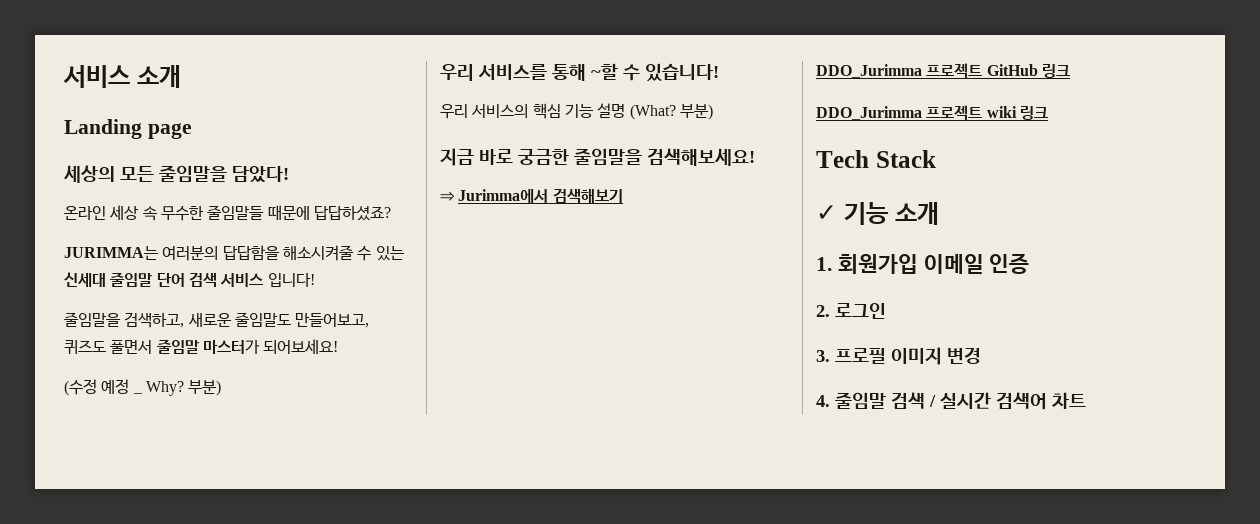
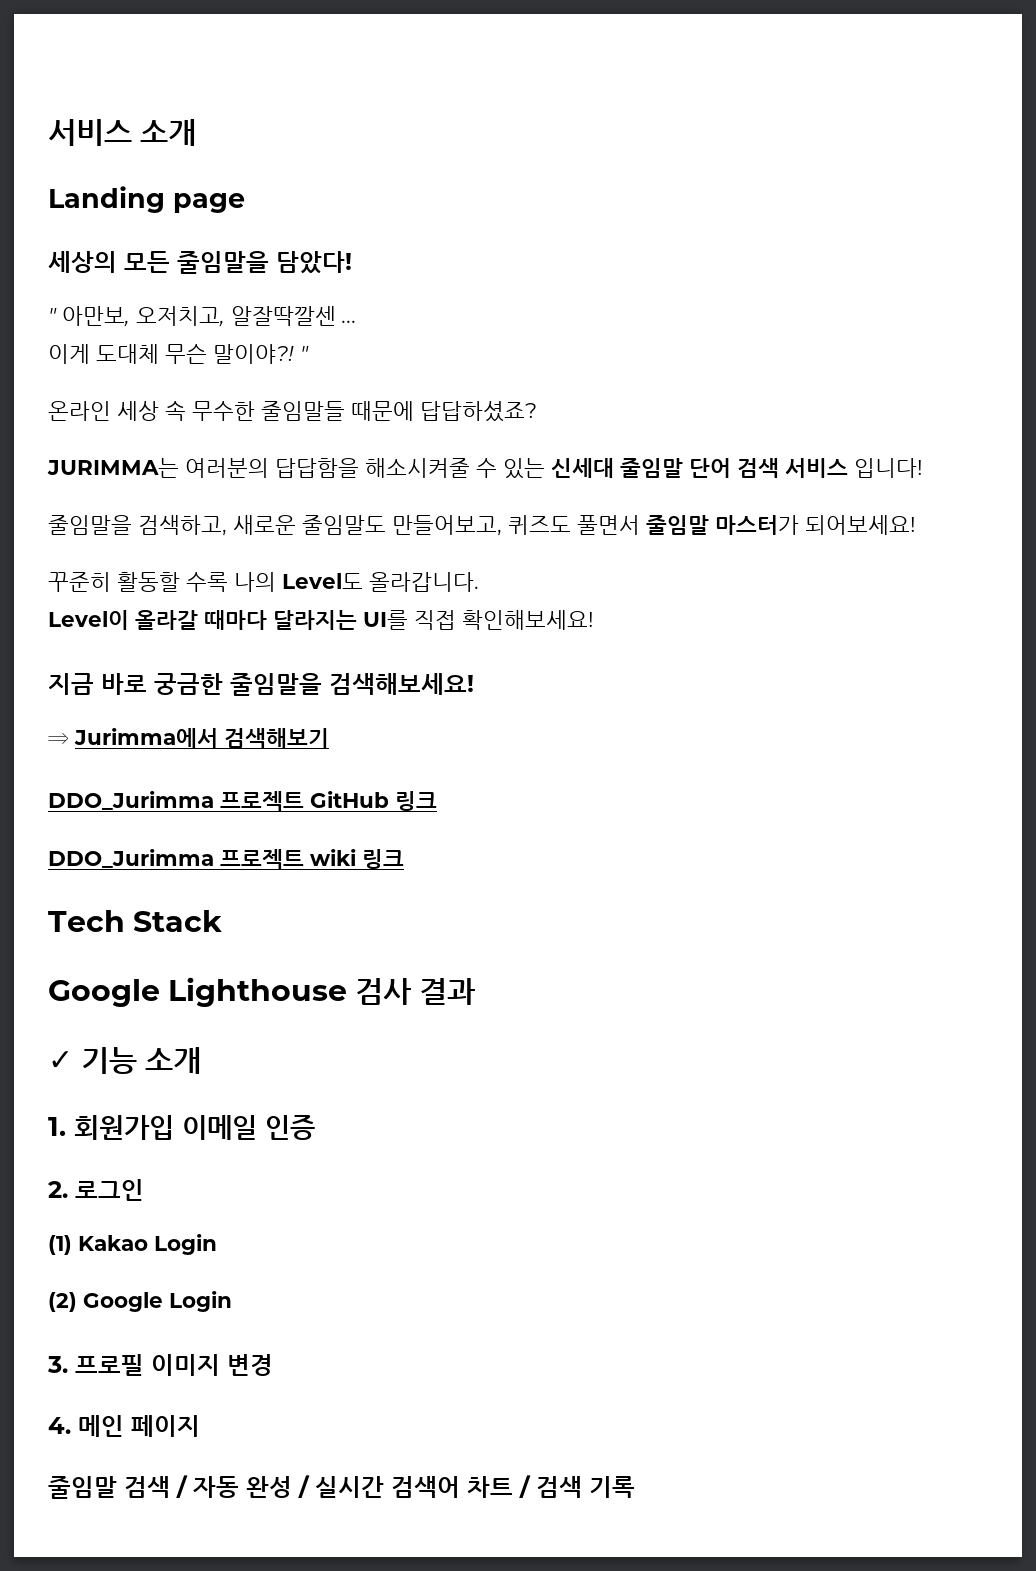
+ " 아만보, 오저치고, 알잘딱깔센 ...
+ 이게 도대체 무슨 말이야?! "
- (수정 예정 _ Why? 부분)
- 우리 서비스를 통해 ~할 수 있습니다!
- 우리 서비스의 핵심 기능 설명 (What? 부분)
+ 꾸준히 활동할 수록 나의 Level도 올라갑니다.
+ Level이 올라갈 때마다 달라지는 UI를 직접 확인해보세요!
+ Google Lighthouse 검사 결과
+ (1) Kakao Login
+ (2) Google Login
- 4. 줄임말 검색 / 실시간 검색어 차트
+ 4. 메인 페이지
+ 줄임말 검색 / 자동 완성 / 실시간 검색어 차트 / 검색 기록

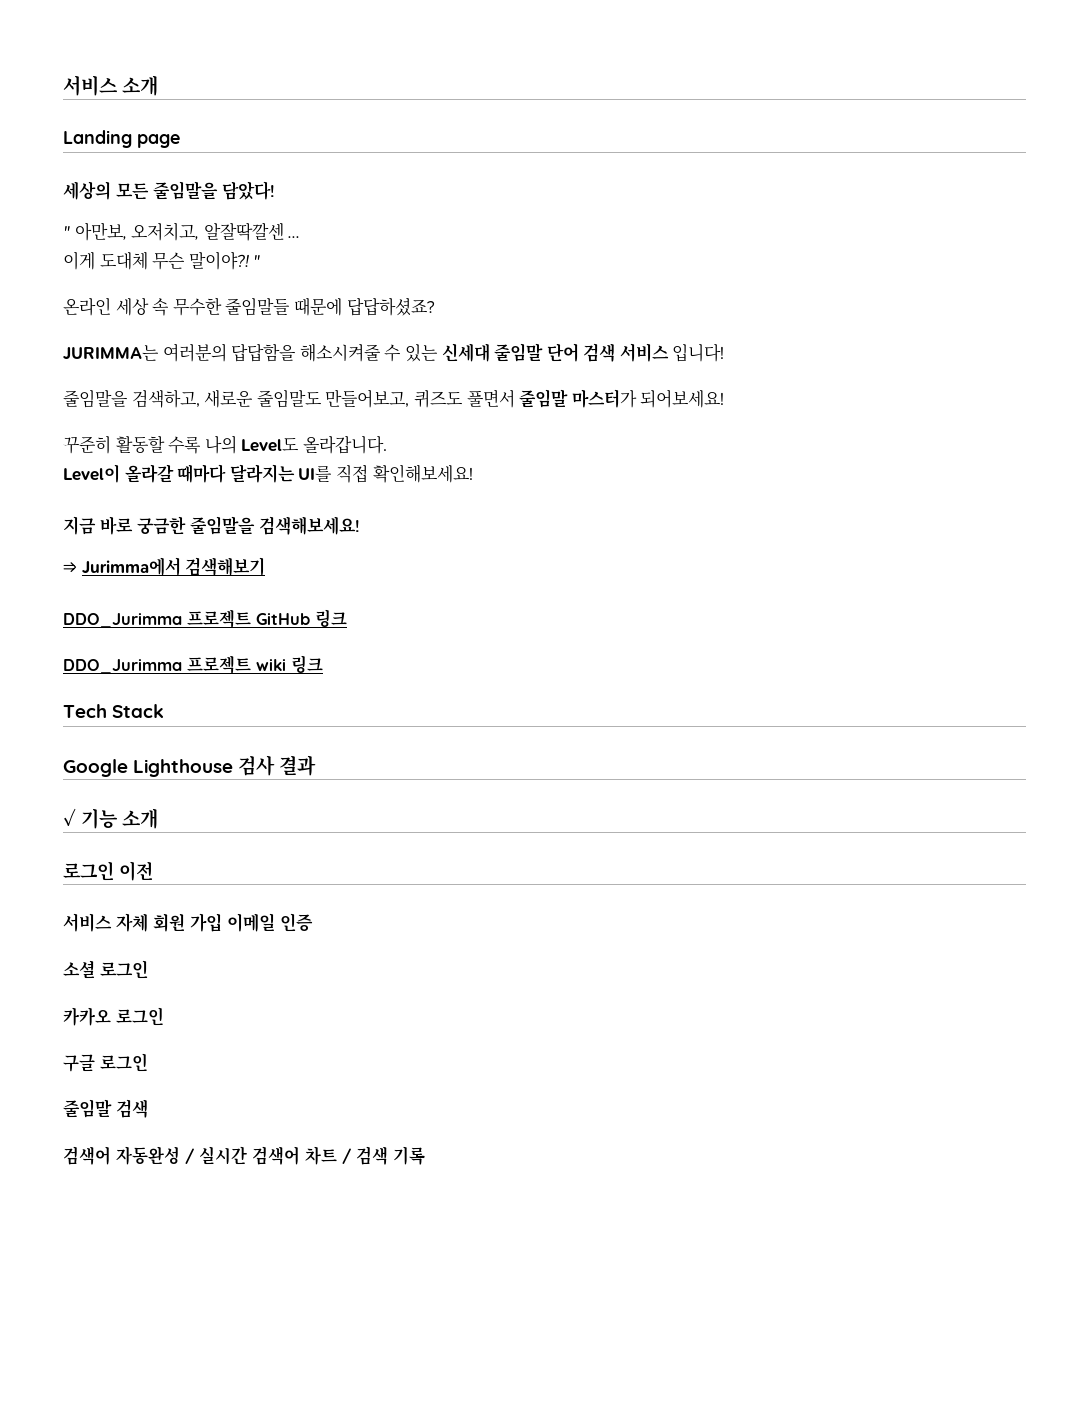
- 1. 회원가입 이메일 인증
+ 로그인 이전
+ 서비스 자체 회원 가입 이메일 인증
- 2. 로그인
- (1) Kakao Login
- (2) Google Login
- 3. 프로필 이미지 변경
- 4. 메인 페이지
+ 소셜 로그인
+ 카카오 로그인
+ 구글 로그인
- 줄임말 검색 / 자동 완성 / 실시간 검색어 차트 / 검색 기록
+ 줄임말 검색
+ 검색어 자동완성 / 실시간 검색어 차트 / 검색 기록

